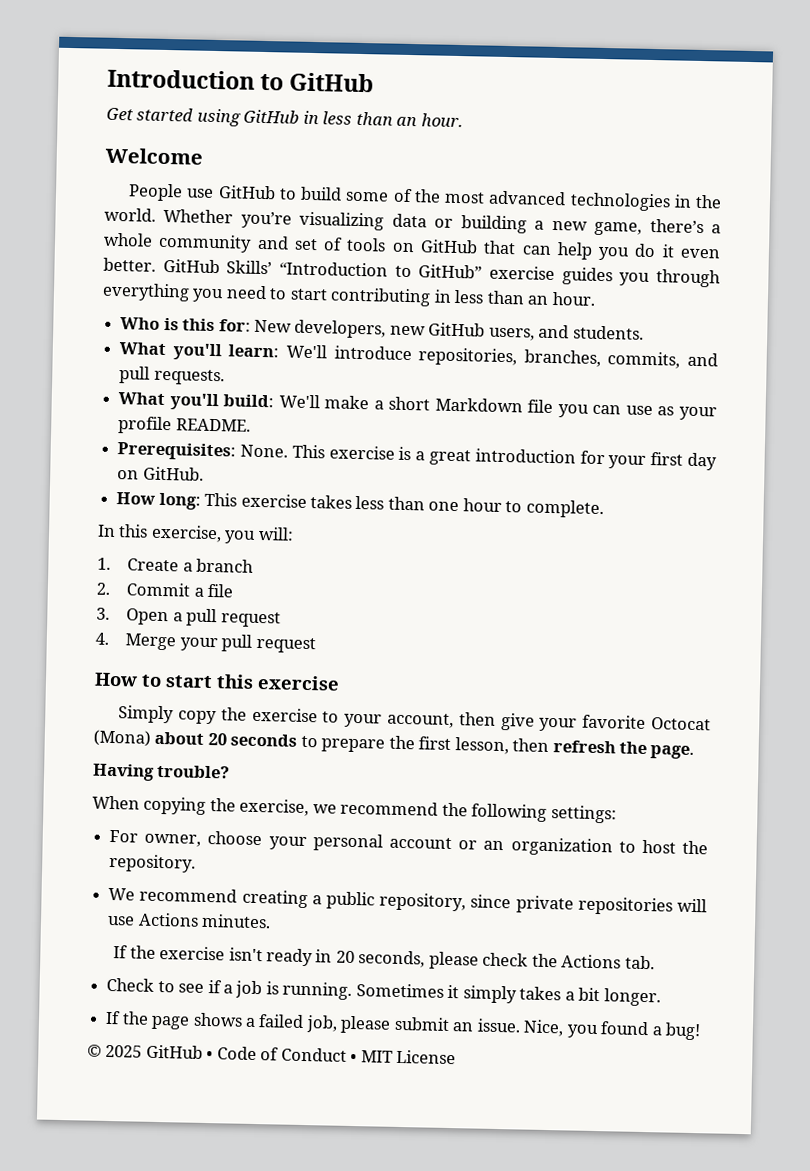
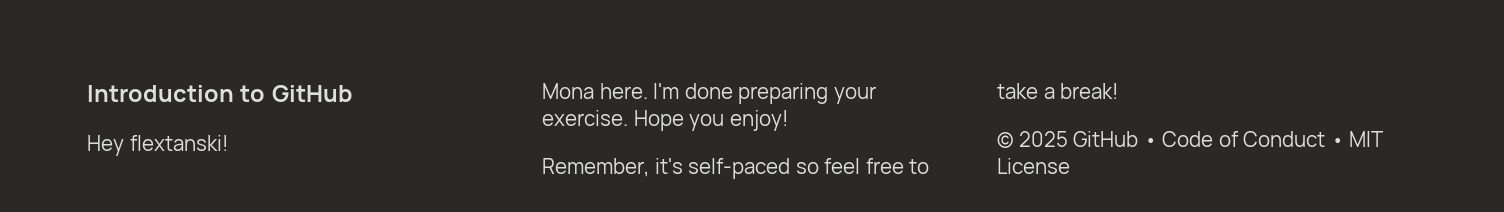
- Get started using GitHub in less than an hour.
- Welcome
- People use GitHub to build some of the most advanced technologies in the world. Whether you’re visualizing data or building a new game, there’s a whole community and set of tools on GitHub that can help you do it even better. GitHub Skills’ “Introduction to GitHub” exercise guides you through everything you need to start contributing in less than an hour.
- Who is this for: New developers, new GitHub users, and students.
- What you'll learn: We'll introduce repositories, branches, commits, and pull requests.
- What you'll build: We'll make a short Markdown file you can use as your profile README.
- Prerequisites: None. This exercise is a great introduction for your first day on GitHub.
- How long: This exercise takes less than one hour to complete.
- In this exercise, you will:
- 1. Create a branch
- 2. Commit a file
- 3. Open a pull request
- 4. Merge your pull request
- How to start this exercise
- Simply copy the exercise to your account, then give your favorite Octocat (Mona) about 20 seconds to prepare the first lesson, then refresh the page.
- Having trouble?
- When copying the exercise, we recommend the following settings:
- For owner, choose your personal account or an organization to host the repository.
- We recommend creating a public repository, since private repositories will use Actions minutes.
- If the exercise isn't ready in 20 seconds, please check the Actions tab.
- Check to see if a job is running. Sometimes it simply takes a bit longer.
- If the page shows a failed job, please submit an issue. Nice, you found a bug!
+ Hey flextanski!
+ Mona here. I'm done preparing your exercise. Hope you enjoy!
+ Remember, it's self-paced so feel free to take a break!

